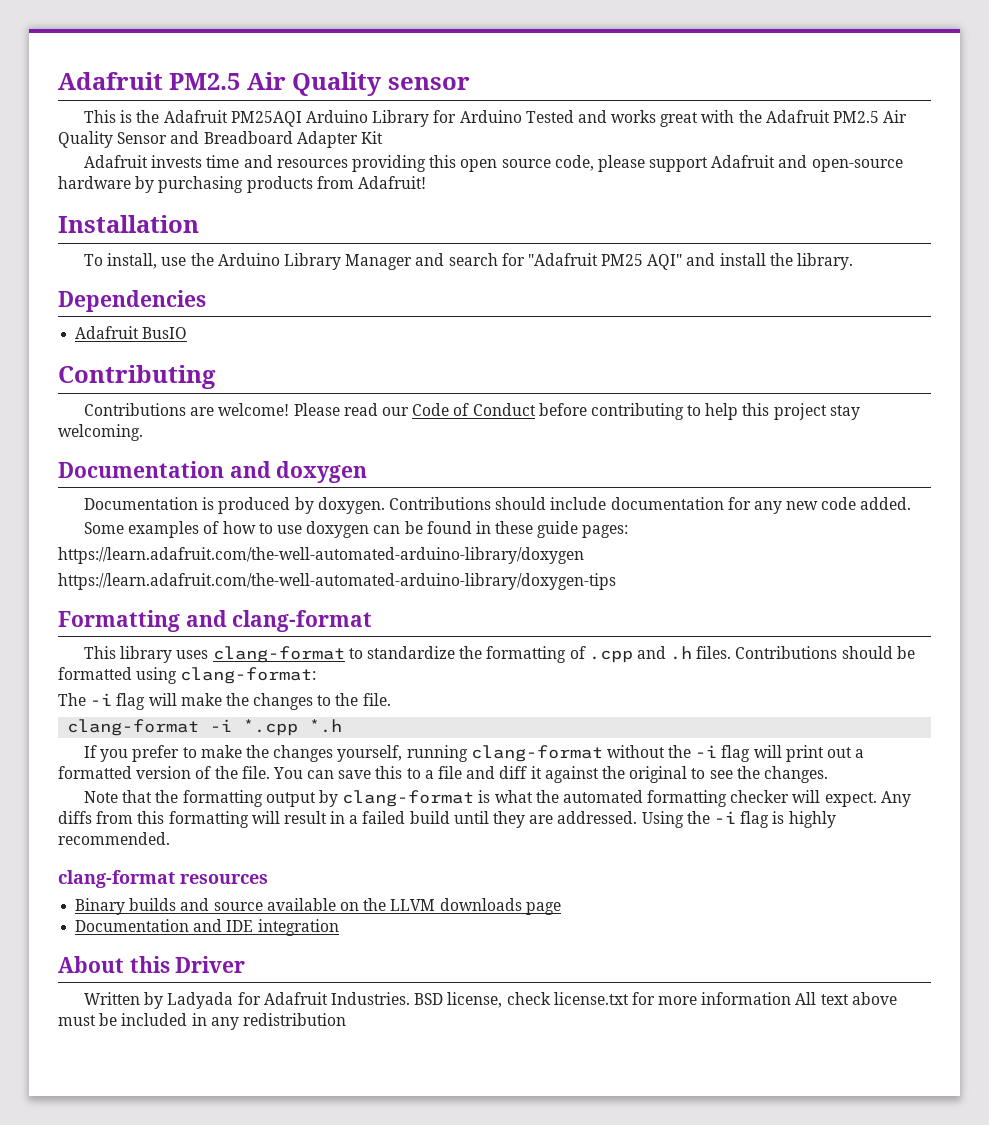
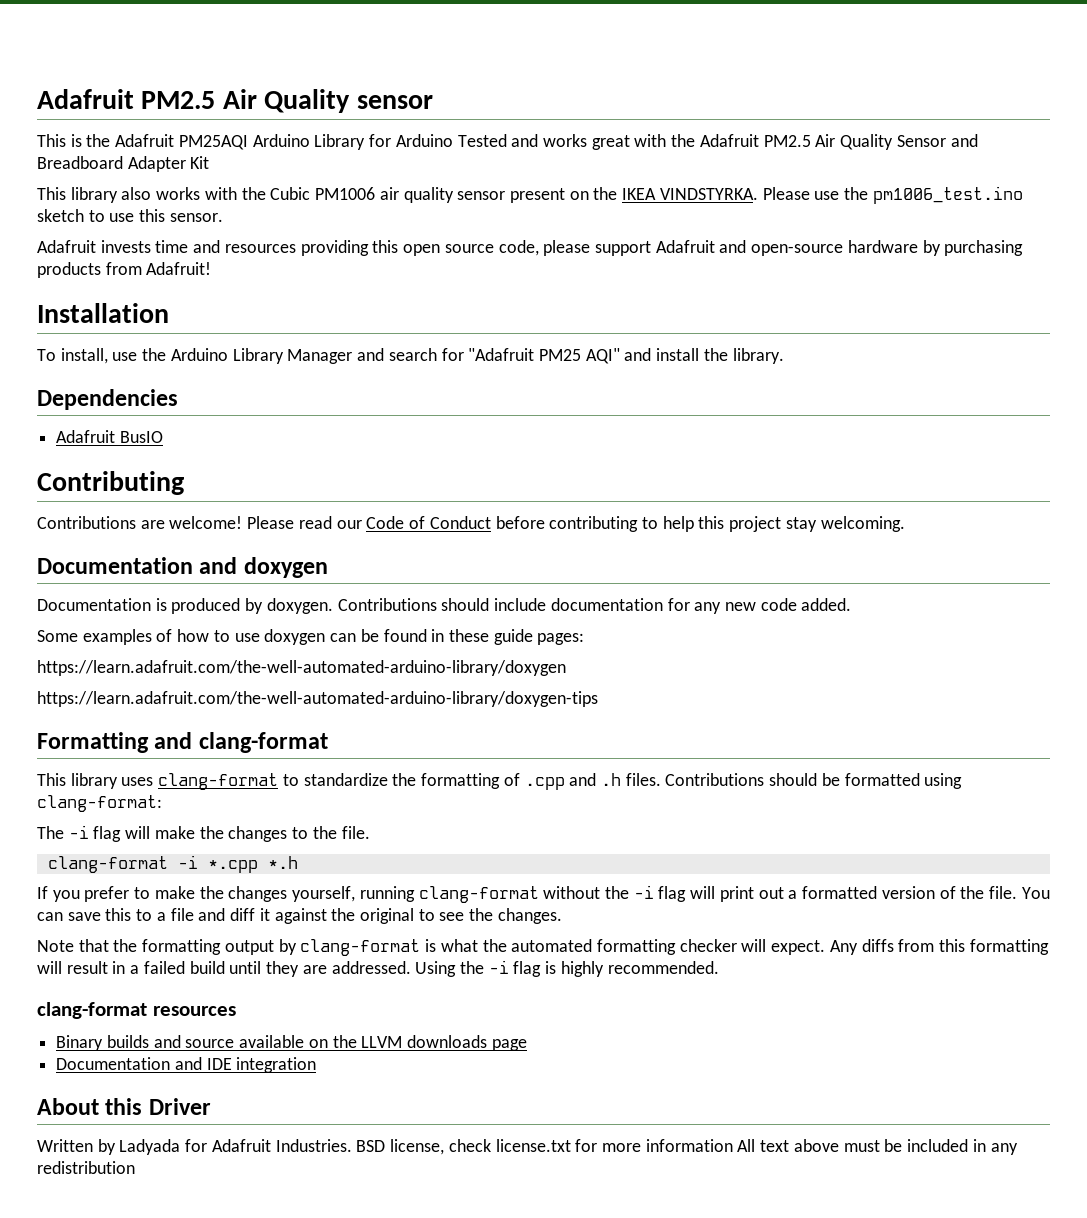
+ This library also works with the Cubic PM1006 air quality sensor present on the IKEA VINDSTYRKA. Please use the pm1006_test.ino sketch to use this sensor.

